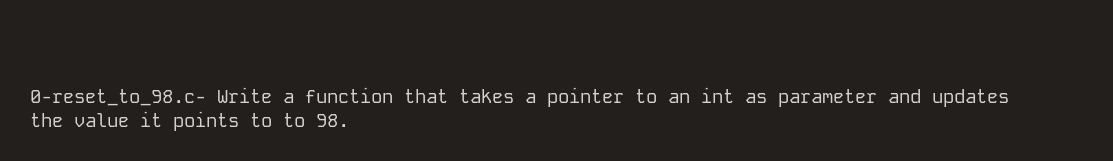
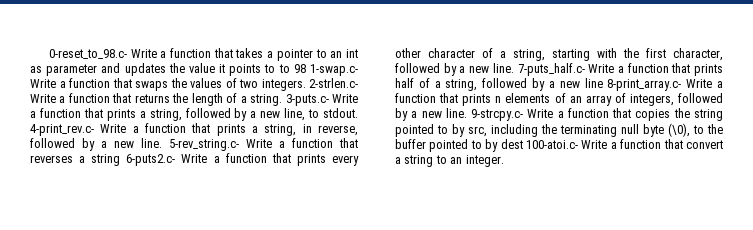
- 0-reset_to_98.c- Write a function that takes a pointer to an int as parameter and updates the value it points to to 98.
+ 0-reset_to_98.c- Write a function that takes a pointer to an int as parameter and updates the value it points to to 98 1-swap.c- Write a function that swaps the values of two integers. 2-strlen.c- Write a function that returns the length of a string. 3-puts.c- Write a function that prints a string, followed by a new line, to stdout. 4-print_rev.c- Write a function that prints a string, in reverse, followed by a new line. 5-rev_string.c- Write a function that reverses a string 6-puts2.c- Write a function that prints every other character of a string, starting with the first character, followed by a new line. 7-puts_half.c- Write a function that prints half of a string, followed by a new line 8-print_array.c- Write a function that prints n elements of an array of integers, followed by a new line. 9-strcpy.c- Write a function that copies the string pointed to by src, including the terminating null byte (\0), to the buffer pointed to by dest 100-atoi.c- Write a function that convert a string to an integer.

